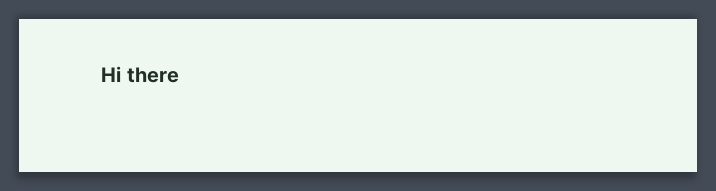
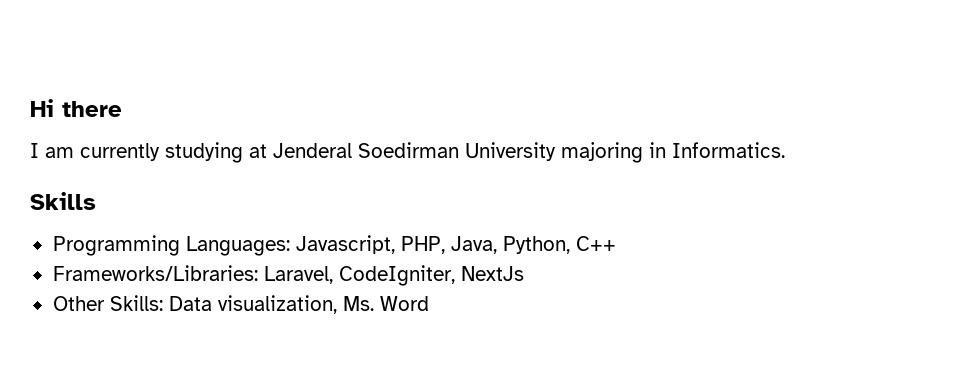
+ I am currently studying at Jenderal Soedirman University majoring in Informatics.
+ Skills
+ Programming Languages: Javascript, PHP, Java, Python, C++
+ Frameworks/Libraries: Laravel, CodeIgniter, NextJs
+ Other Skills: Data visualization, Ms. Word

